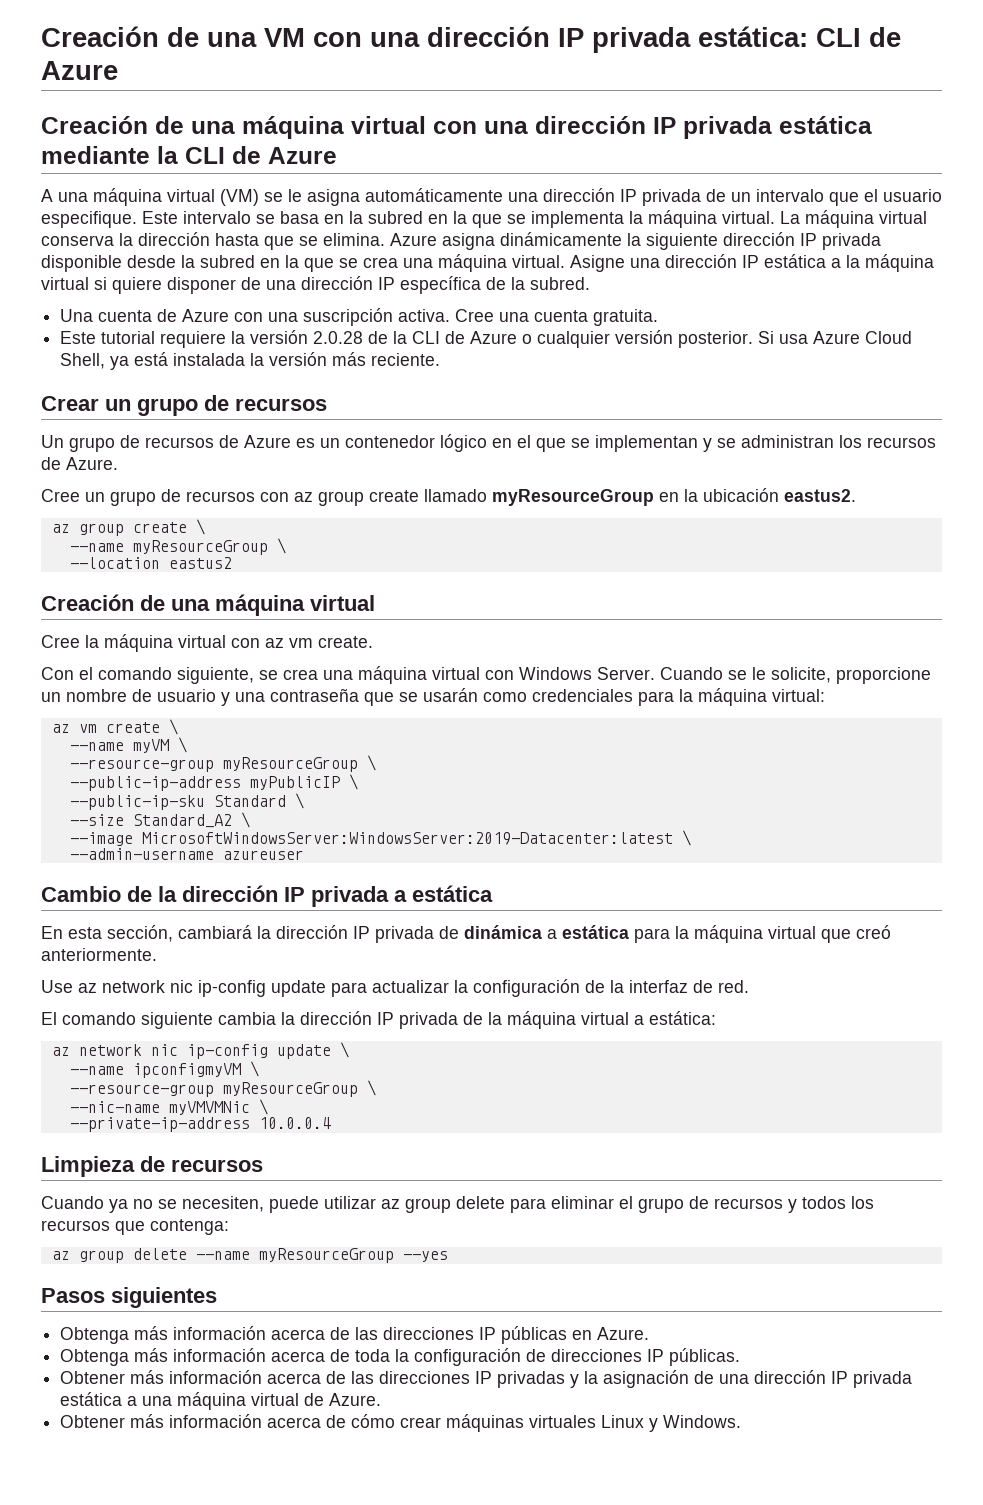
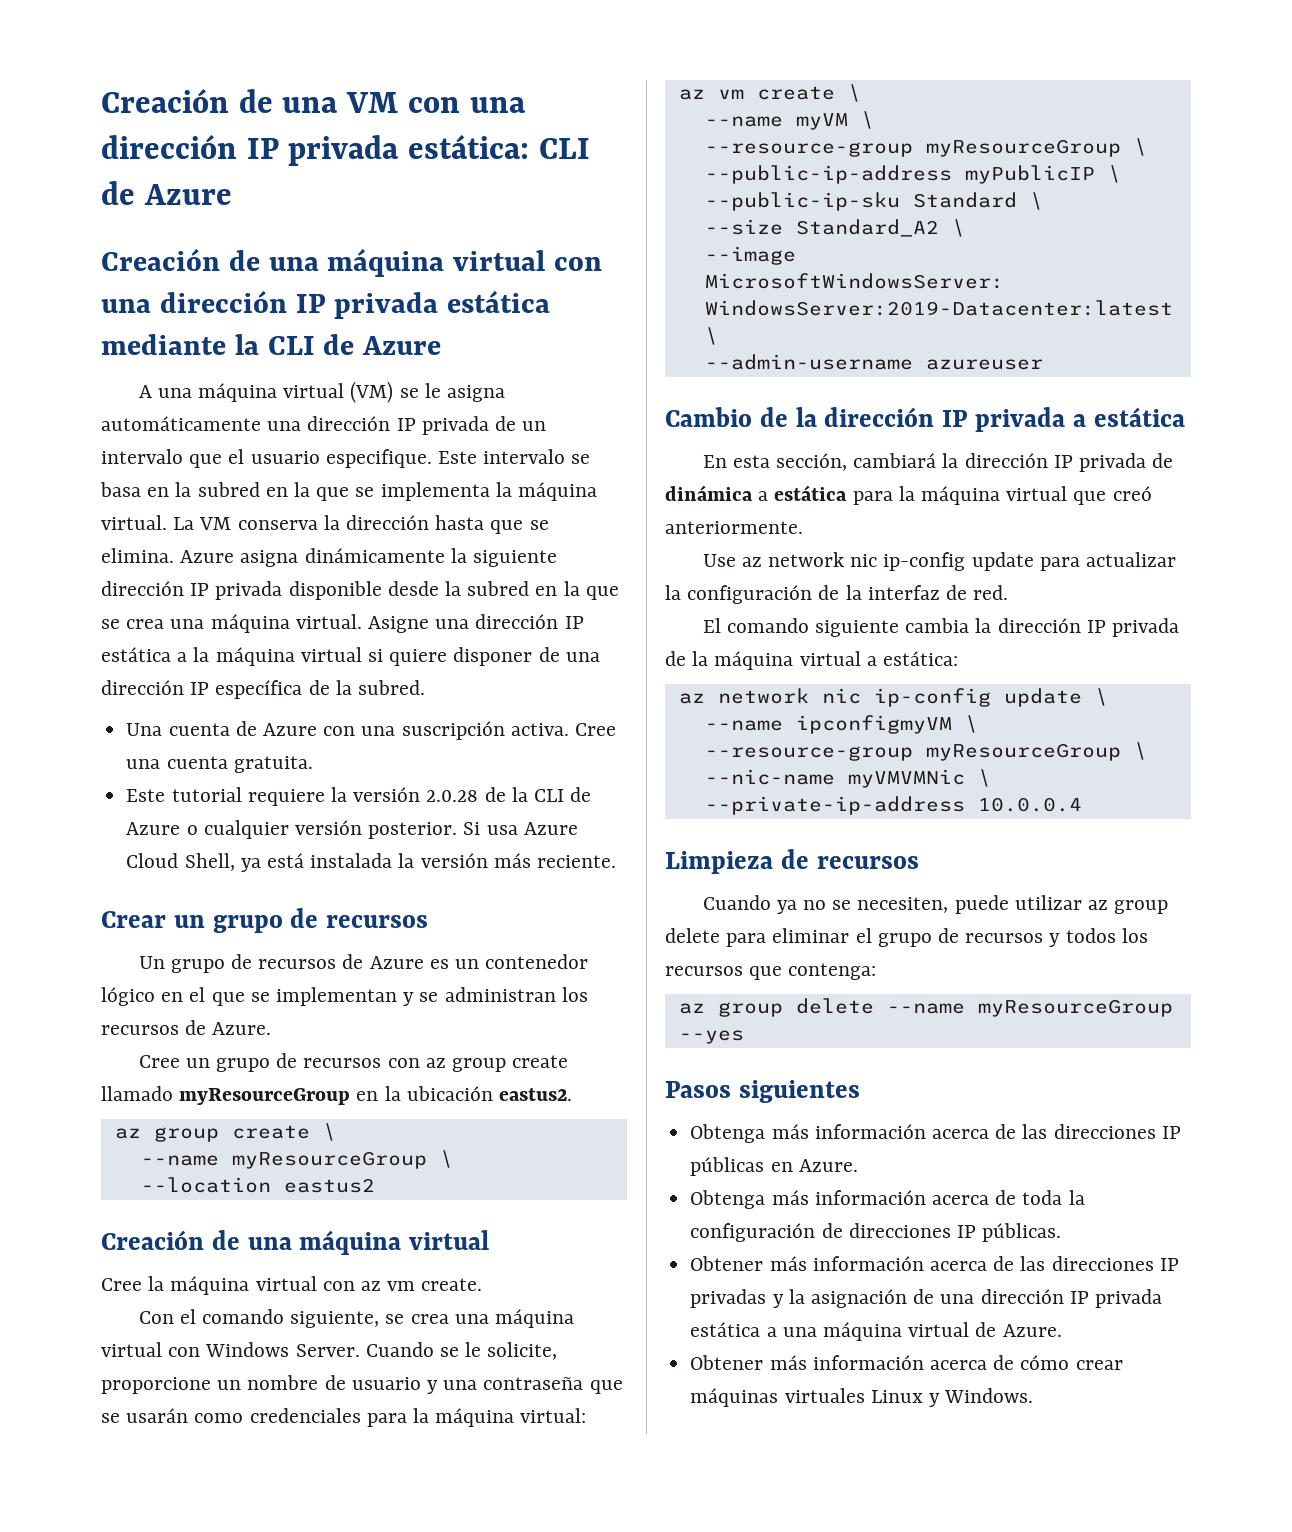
- La máquina virtual conserva la dirección hasta que se elimina.
+ La VM conserva la dirección hasta que se elimina.

